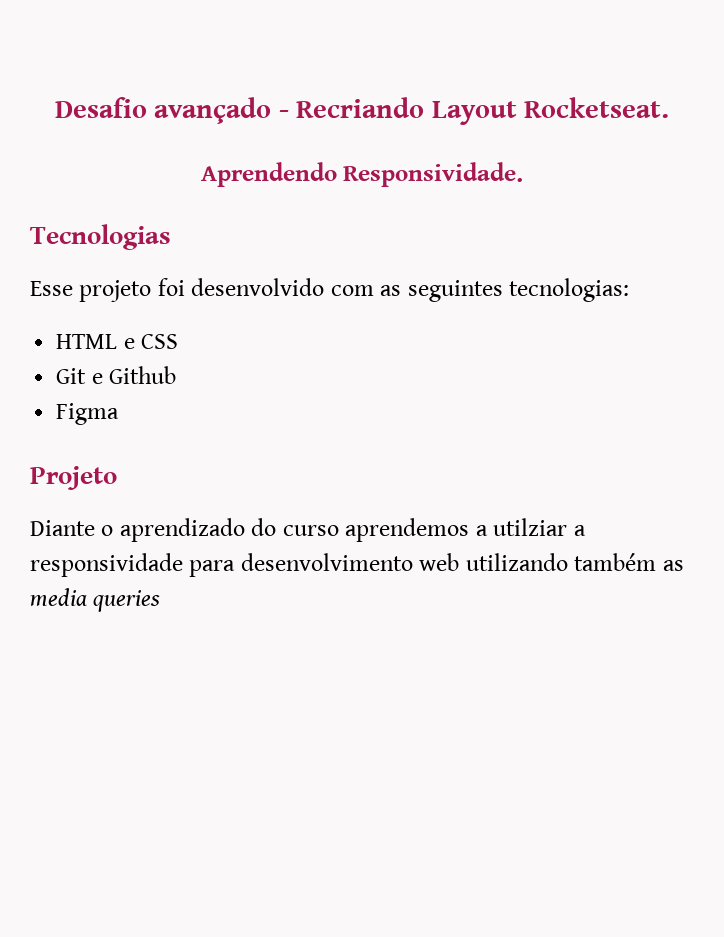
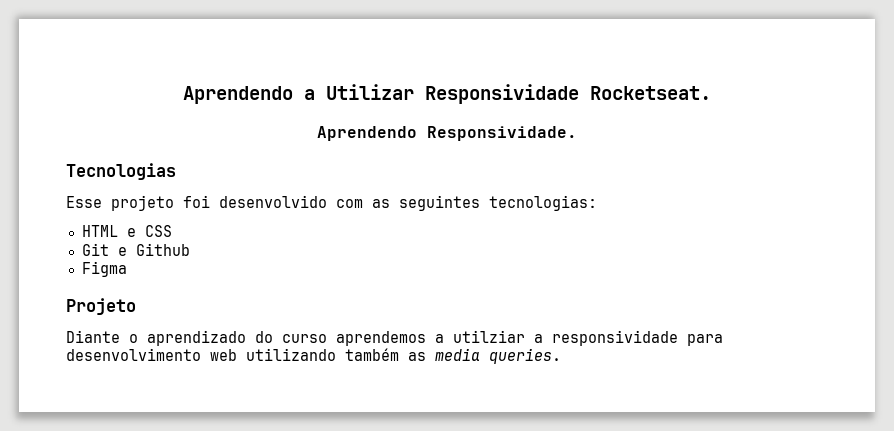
- Desafio avançado - Recriando Layout Rocketseat.
+ Aprendendo a Utilizar Responsividade Rocketseat.
- Diante o aprendizado do curso aprendemos a utilziar a responsividade para desenvolvimento web utilizando também as media queries
+ Diante o aprendizado do curso aprendemos a utilziar a responsividade para desenvolvimento web utilizando também as media queries.

